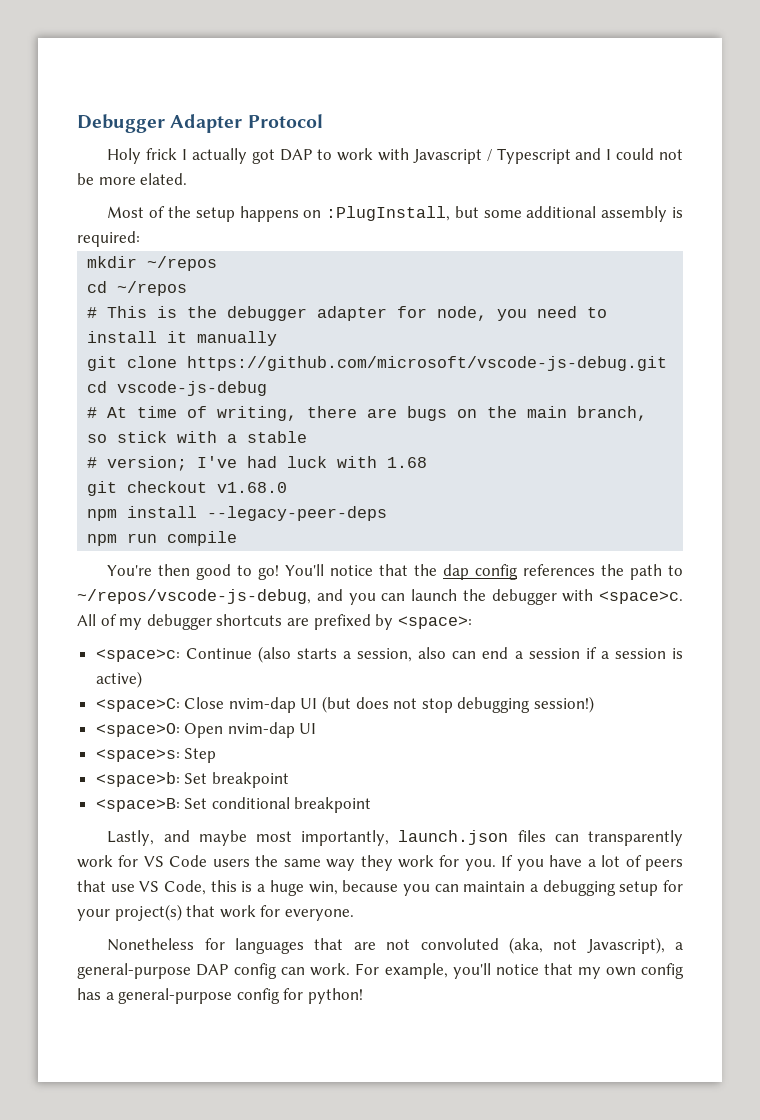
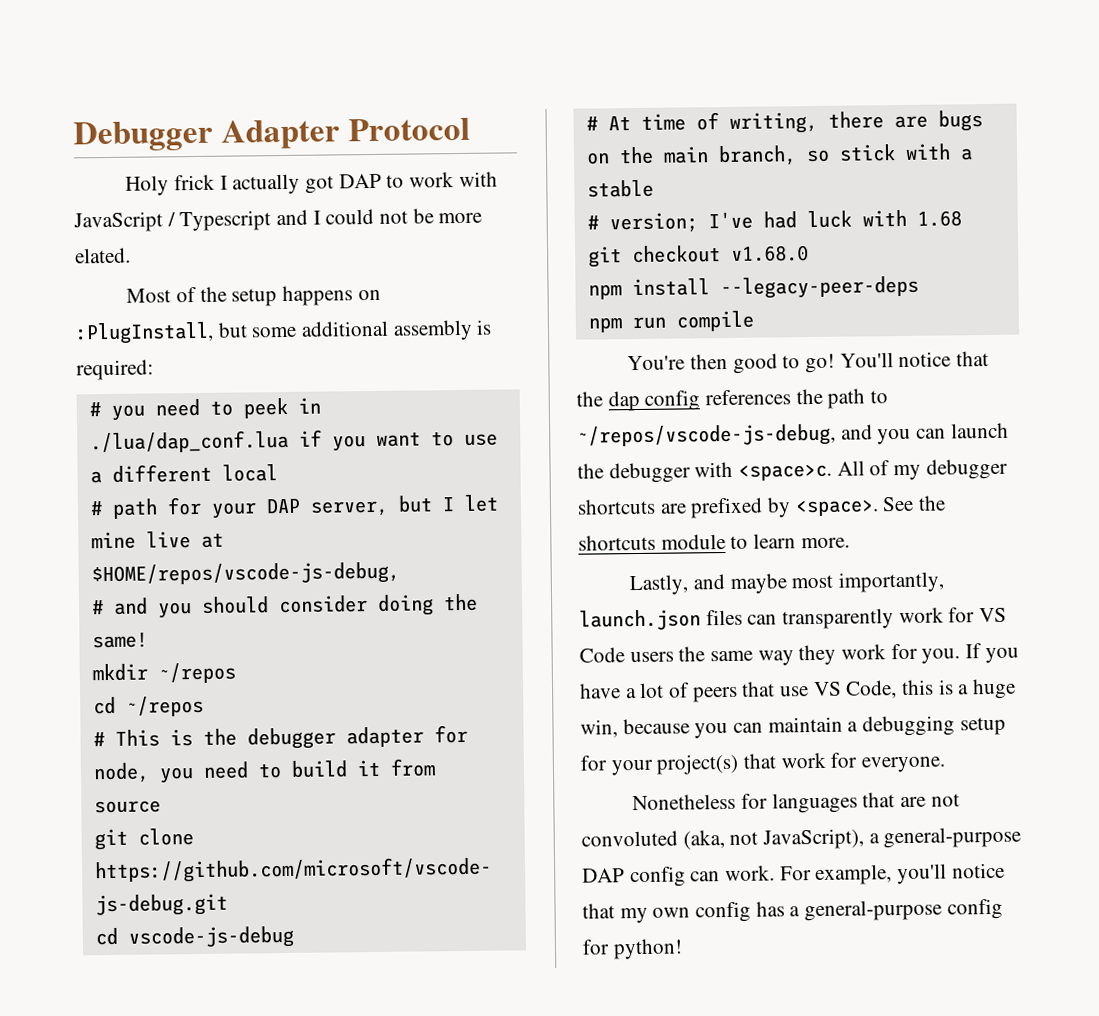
- Holy frick I actually got DAP to work with Javascript / Typescript and I could not be more elated.
+ Holy frick I actually got DAP to work with JavaScript / Typescript and I could not be more elated.
+ # you need to peek in ./lua/dap_conf.lua if you want to use a different local
+ # path for your DAP server, but I let mine live at $HOME/repos/vscode-js-debug,
+ # and you should consider doing the same!
- # This is the debugger adapter for node, you need to install it manually
+ # This is the debugger adapter for node, you need to build it from source
- All of my debugger shortcuts are prefixed by <space>:
- <space>c: Continue (also starts a session, also can end a session if a session is active)
- <space>C: Close nvim-dap UI (but does not stop debugging session!)
- <space>O: Open nvim-dap UI
- <space>s: Step
- <space>b: Set breakpoint
- <space>B: Set conditional breakpoint
+ All of my debugger shortcuts are prefixed by <space>. See the shortcuts module to learn more.
- Nonetheless for languages that are not convoluted (aka, not Javascript), a general-purpose DAP config can work.
+ Nonetheless for languages that are not convoluted (aka, not JavaScript), a general-purpose DAP config can work.

